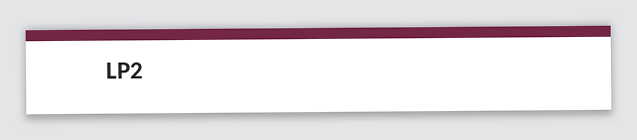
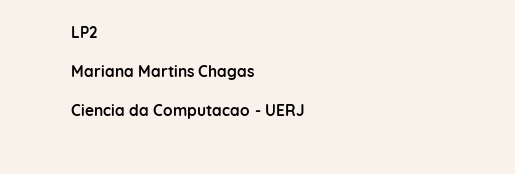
+ Mariana Martins Chagas
+ Ciencia da Computacao - UERJ

